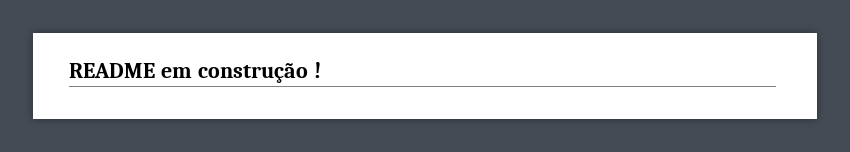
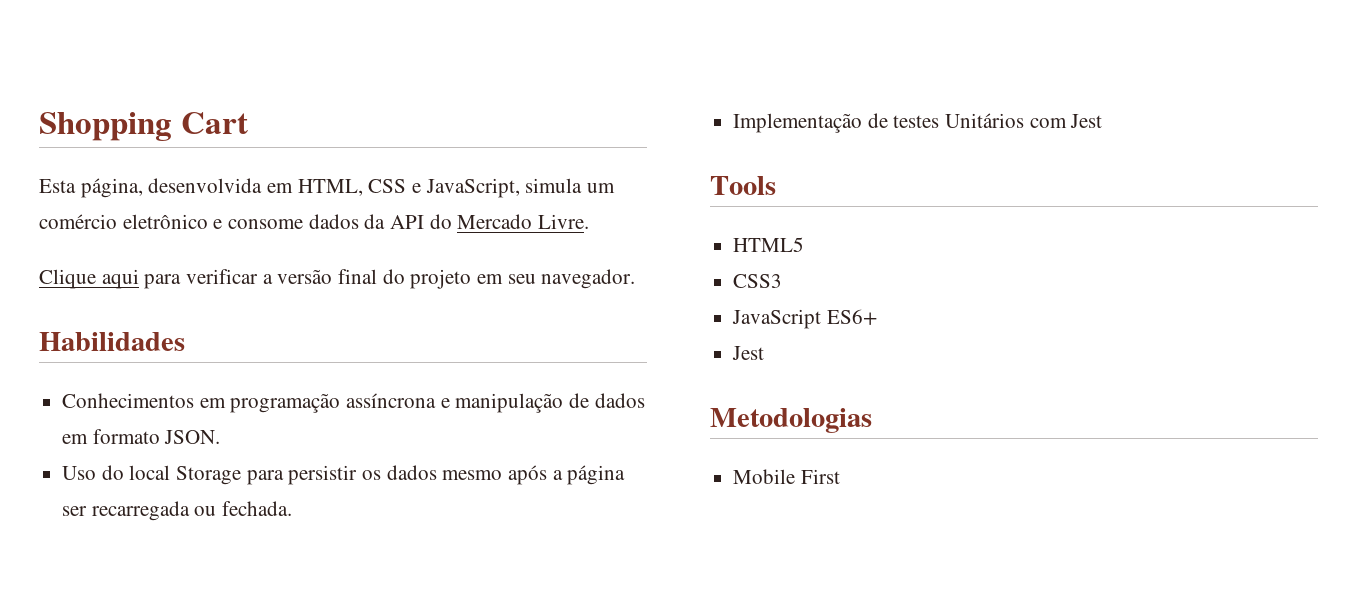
- README em construção !
+ Shopping Cart
+ Esta página, desenvolvida em HTML, CSS e JavaScript, simula um comércio eletrônico e consome dados da API do Mercado Livre.
+ Clique aqui para verificar a versão final do projeto em seu navegador.
+ Habilidades
+ Conhecimentos em programação assíncrona e manipulação de dados em formato JSON.
+ Uso do local Storage para persistir os dados mesmo após a página ser recarregada ou fechada.
+ Implementação de testes Unitários com Jest
+ Tools
+ HTML5
+ CSS3
+ JavaScript ES6+
+ Jest
+ Metodologias
+ Mobile First

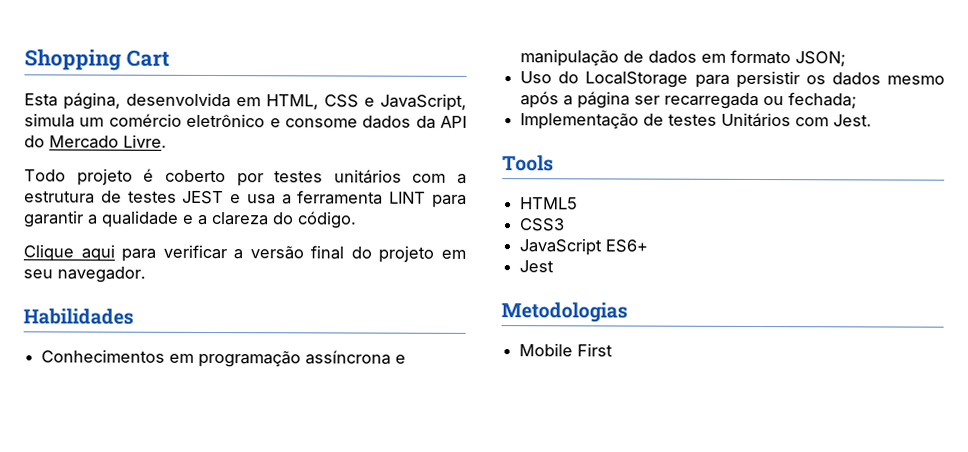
+ Todo projeto é coberto por testes unitários com a estrutura de testes JEST e usa a ferramenta LINT para garantir a qualidade e a clareza do código.
- Conhecimentos em programação assíncrona e manipulação de dados em formato JSON.
+ Conhecimentos em programação assíncrona e manipulação de dados em formato JSON;
- Uso do local Storage para persistir os dados mesmo após a página ser recarregada ou fechada.
+ Uso do LocalStorage para persistir os dados mesmo após a página ser recarregada ou fechada;
- Implementação de testes Unitários com Jest
+ Implementação de testes Unitários com Jest.

